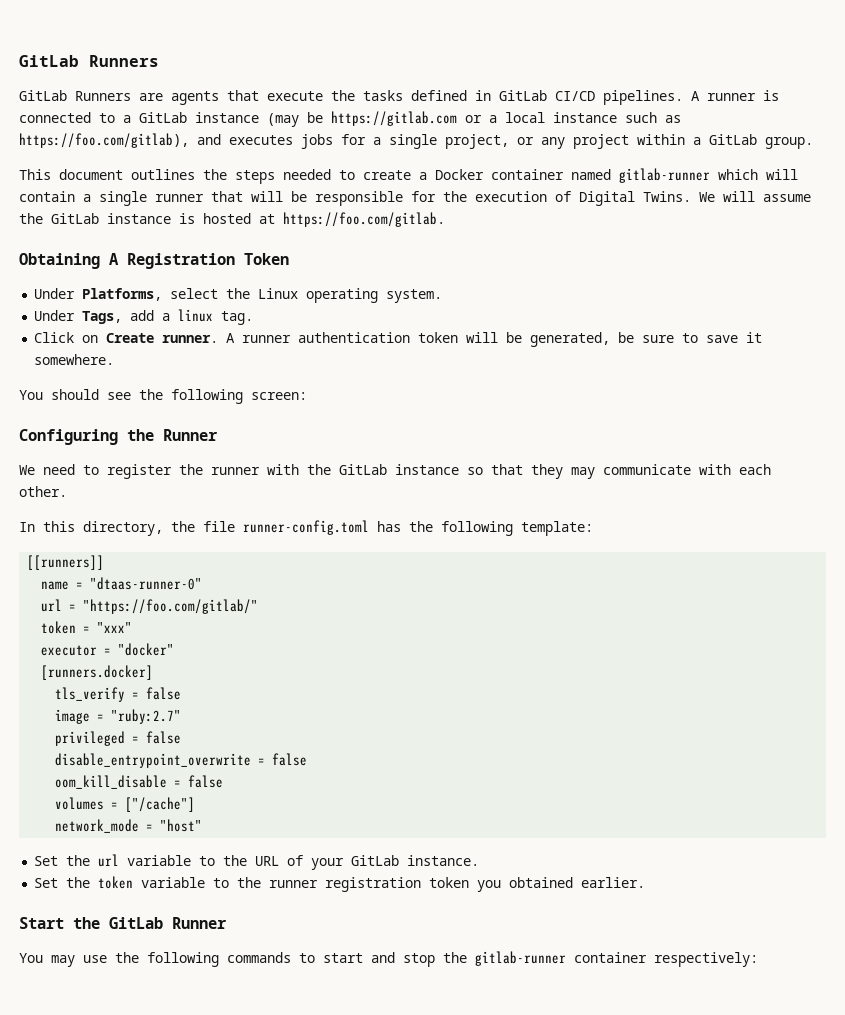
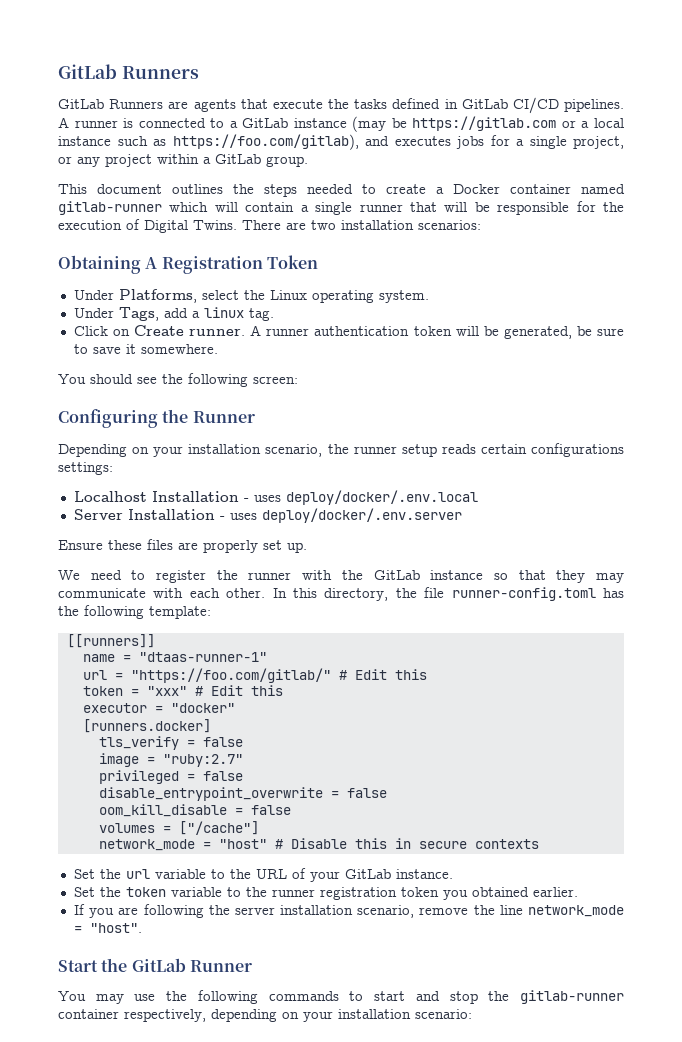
- We will assume the GitLab instance is hosted at https://foo.com/gitlab.
+ There are two installation scenarios:
+ Depending on your installation scenario, the runner setup reads certain configurations settings:
+ Localhost Installation - uses deploy/docker/.env.local
+ Server Installation - uses deploy/docker/.env.server
+ Ensure these files are properly set up.
- We need to register the runner with the GitLab instance so that they may communicate with each other.
- In this directory, the file runner-config.toml has the following template:
+ We need to register the runner with the GitLab instance so that they may communicate with each other. In this directory, the file runner-config.toml has the following template:
- name = "dtaas-runner-0"
+ name = "dtaas-runner-1"
- url = "https://foo.com/gitlab/"
+ url = "https://foo.com/gitlab/" # Edit this
- token = "xxx"
+ token = "xxx" # Edit this
- network_mode = "host"
+ network_mode = "host" # Disable this in secure contexts
+ If you are following the server installation scenario, remove the line network_mode = "host".
- You may use the following commands to start and stop the gitlab-runner container respectively:
+ You may use the following commands to start and stop the gitlab-runner container respectively, depending on your installation scenario:

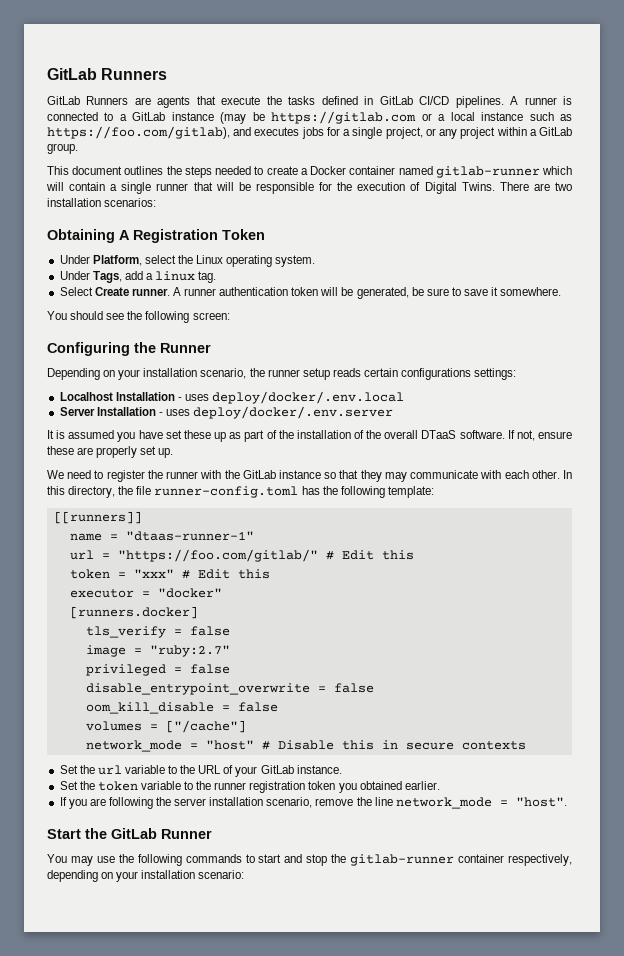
- Under Platforms, select the Linux operating system.
+ Under Platform, select the Linux operating system.
- Click on Create runner.
+ Select Create runner.
- Ensure these files are properly set up.
+ It is assumed you have set these up as part of the installation of the overall DTaaS software. If not, ensure these are properly set up.

